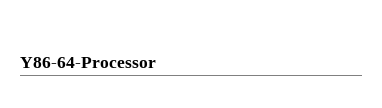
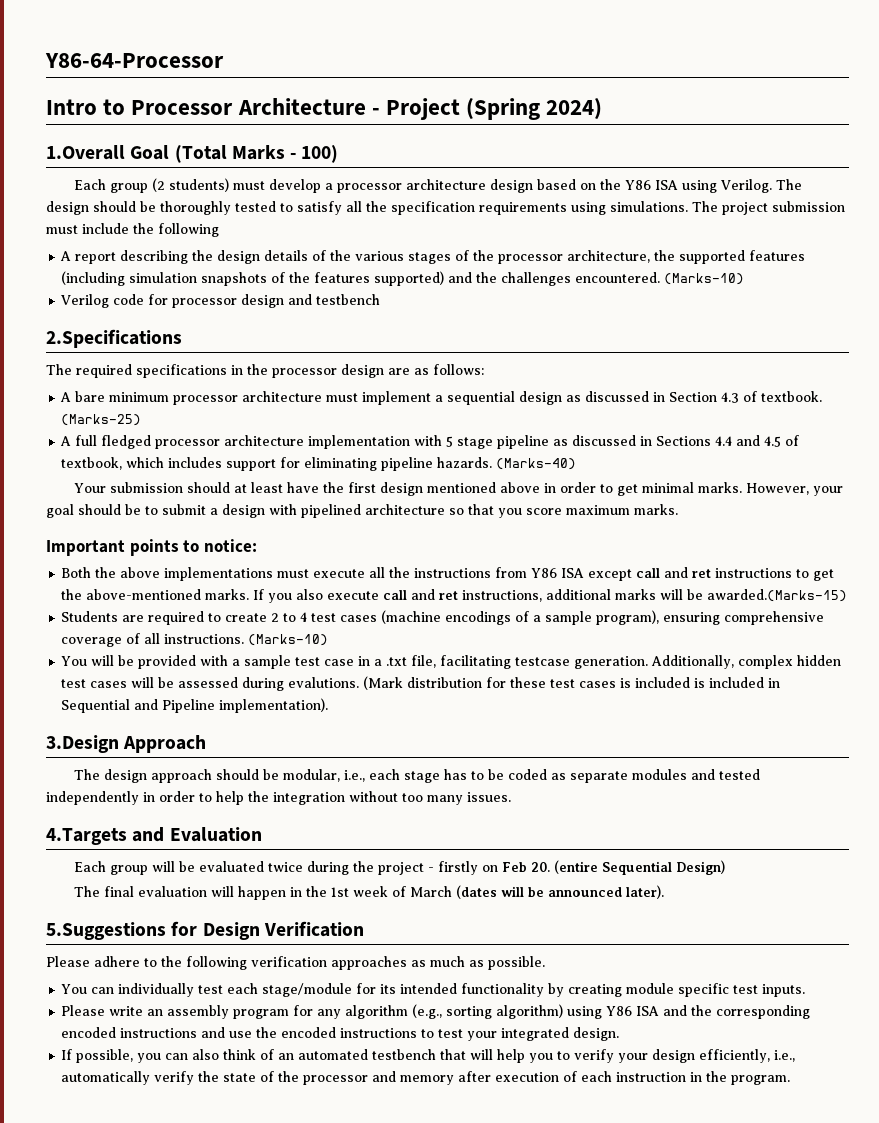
+ Intro to Processor Architecture - Project (Spring 2024)
+ 1.Overall Goal (Total Marks - 100)
+ Each group (2 students) must develop a processor architecture design based on the Y86 ISA using Verilog. The design should be thoroughly tested to satisfy all the specification requirements using simulations. The project submission must include the following
+ A report describing the design details of the various stages of the processor architecture, the supported features (including simulation snapshots of the features supported) and the challenges encountered. (Marks-10)
+ Verilog code for processor design and testbench
+ 2.Specifications
+ The required specifications in the processor design are as follows:
+ A bare minimum processor architecture must implement a sequential design as discussed in Section 4.3 of textbook. (Marks-25)
+ A full fledged processor architecture implementation with 5 stage pipeline as discussed in Sections 4.4 and 4.5 of textbook, which includes support for eliminating pipeline hazards. (Marks-40)
+ Your submission should at least have the first design mentioned above in order to get minimal marks. However, your goal should be to submit a design with pipelined architecture so that you score maximum marks.
+ Important points to notice:
+ Both the above implementations must execute all the instructions from Y86 ISA except call and ret instructions to get the above-mentioned marks. If you also execute call and ret instructions, additional marks will be awarded.(Marks-15)
+ Students are required to create 2 to 4 test cases (machine encodings of a sample program), ensuring comprehensive coverage of all instructions. (Marks-10)
+ You will be provided with a sample test case in a .txt file, facilitating testcase generation. Additionally, complex hidden test cases will be assessed during evalutions. (Mark distribution for these test cases is included is included in Sequential and Pipeline implementation).
+ 3.Design Approach
+ The design approach should be modular, i.e., each stage has to be coded as separate modules and tested independently in order to help the integration without too many issues.
+ 4.Targets and Evaluation
+ Each group will be evaluated twice during the project - firstly on Feb 20. (entire Sequential Design)
+ The final evaluation will happen in the 1st week of March (dates will be announced later).
+ 5.Suggestions for Design Verification
+ Please adhere to the following verification approaches as much as possible.
+ You can individually test each stage/module for its intended functionality by creating module specific test inputs.
+ Please write an assembly program for any algorithm (e.g., sorting algorithm) using Y86 ISA and the corresponding encoded instructions and use the encoded instructions to test your integrated design.
+ If possible, you can also think of an automated testbench that will help you to verify your design efficiently, i.e., automatically verify the state of the processor and memory after execution of each instruction in the program.

